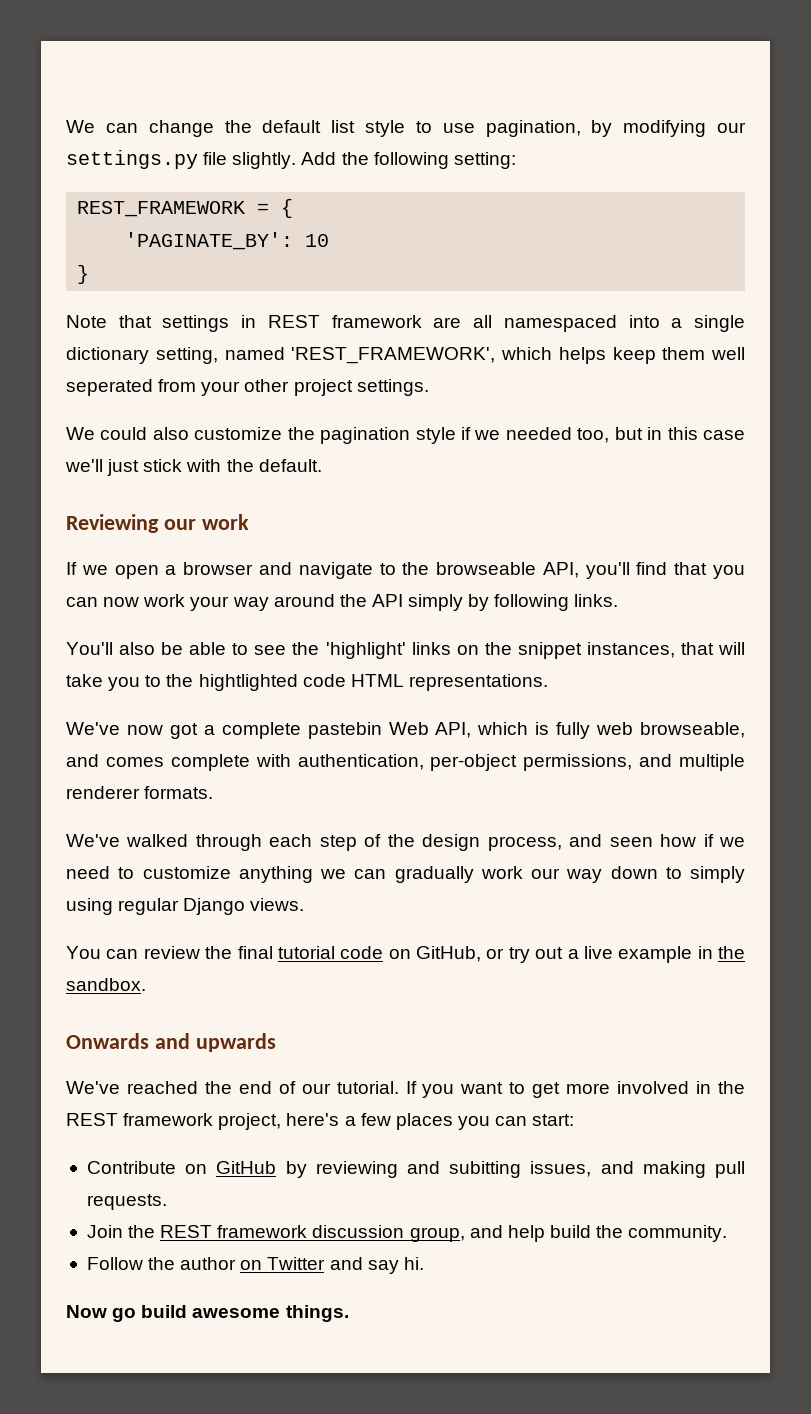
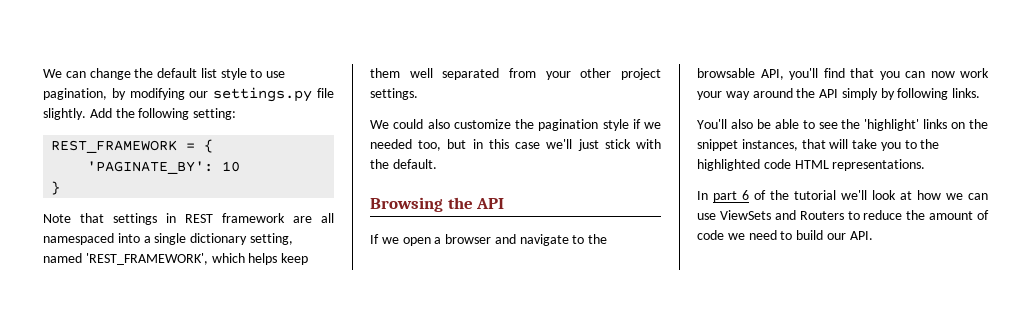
- Note that settings in REST framework are all namespaced into a single dictionary setting, named 'REST_FRAMEWORK', which helps keep them well seperated from your other project settings.
+ Note that settings in REST framework are all namespaced into a single dictionary setting, named 'REST_FRAMEWORK', which helps keep them well separated from your other project settings.
- Reviewing our work
+ Browsing the API
- If we open a browser and navigate to the browseable API, you'll find that you can now work your way around the API simply by following links.
+ If we open a browser and navigate to the browsable API, you'll find that you can now work your way around the API simply by following links.
- You'll also be able to see the 'highlight' links on the snippet instances, that will take you to the hightlighted code HTML representations.
+ You'll also be able to see the 'highlight' links on the snippet instances, that will take you to the highlighted code HTML representations.
- We've now got a complete pastebin Web API, which is fully web browseable, and comes complete with authentication, per-object permissions, and multiple renderer formats.
- We've walked through each step of the design process, and seen how if we need to customize anything we can gradually work our way down to simply using regular Django views.
- You can review the final tutorial code on GitHub, or try out a live example in the sandbox.
- Onwards and upwards
- We've reached the end of our tutorial. If you want to get more involved in the REST framework project, here's a few places you can start:
- Contribute on GitHub by reviewing and subitting issues, and making pull requests.
- Join the REST framework discussion group, and help build the community.
- Follow the author on Twitter and say hi.
- Now go build awesome things.
+ In part 6 of the tutorial we'll look at how we can use ViewSets and Routers to reduce the amount of code we need to build our API.

